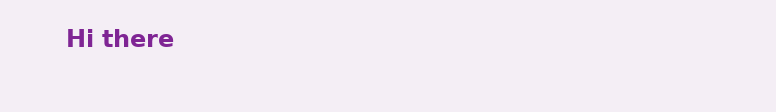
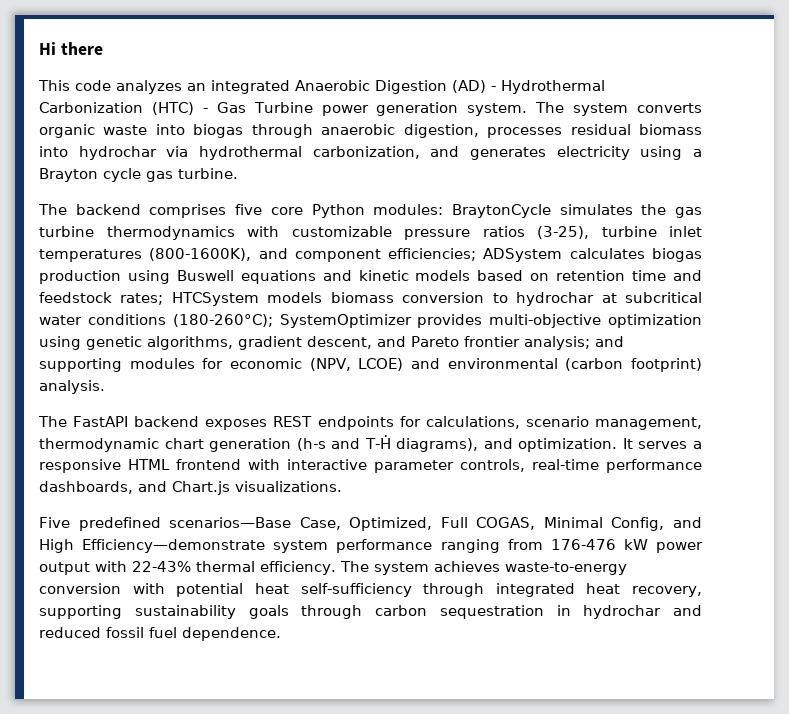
+ This code analyzes an integrated Anaerobic Digestion (AD) - Hydrothermal Carbonization (HTC) - Gas Turbine power generation system. The system converts organic waste into biogas through anaerobic digestion, processes residual biomass into hydrochar via hydrothermal carbonization, and generates electricity using a Brayton cycle gas turbine.
+ The backend comprises five core Python modules: BraytonCycle simulates the gas turbine thermodynamics with customizable pressure ratios (3-25), turbine inlet temperatures (800-1600K), and component efficiencies; ADSystem calculates biogas production using Buswell equations and kinetic models based on retention time and feedstock rates; HTCSystem models biomass conversion to hydrochar at subcritical water conditions (180-260°C); SystemOptimizer provides multi-objective optimization using genetic algorithms, gradient descent, and Pareto frontier analysis; and supporting modules for economic (NPV, LCOE) and environmental (carbon footprint) analysis.
+ The FastAPI backend exposes REST endpoints for calculations, scenario management, thermodynamic chart generation (h-s and T-Ḣ diagrams), and optimization. It serves a responsive HTML frontend with interactive parameter controls, real-time performance dashboards, and Chart.js visualizations.
+ Five predefined scenarios—Base Case, Optimized, Full COGAS, Minimal Config, and High Efficiency—demonstrate system performance ranging from 176-476 kW power output with 22-43% thermal efficiency. The system achieves waste-to-energy conversion with potential heat self-sufficiency through integrated heat recovery, supporting sustainability goals through carbon sequestration in hydrochar and reduced fossil fuel dependence.

